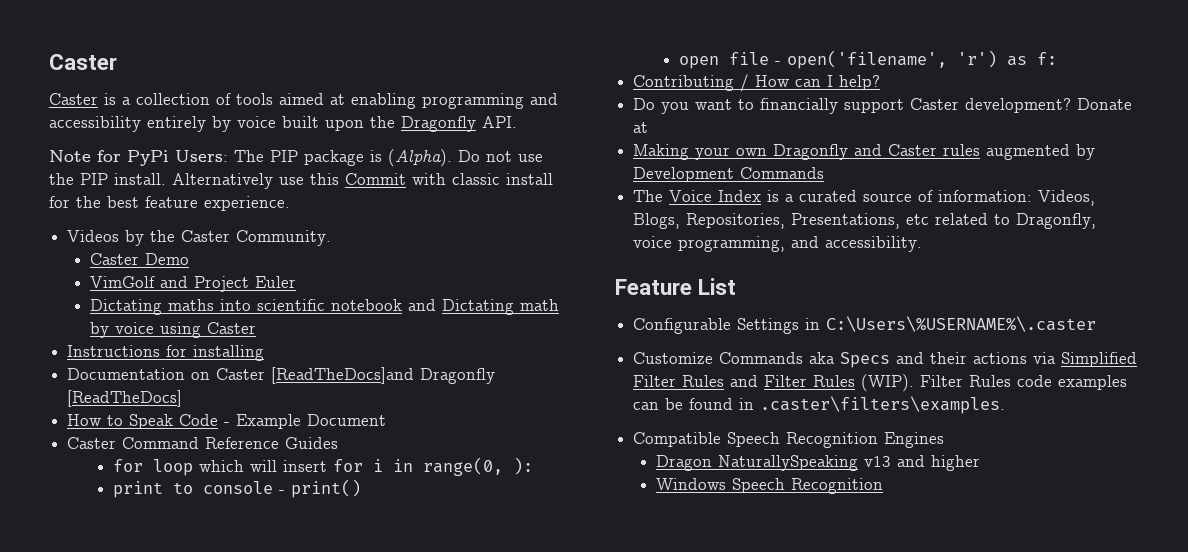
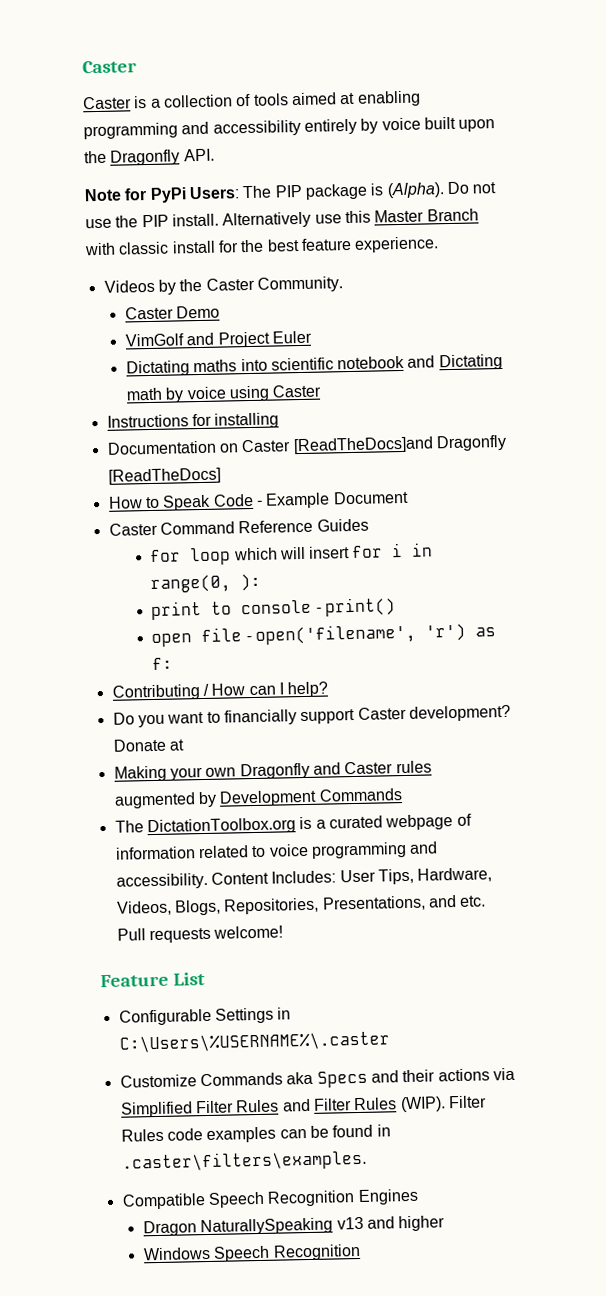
- Alternatively use this Commit with classic install for the best feature experience.
+ Alternatively use this Master Branch with classic install for the best feature experience.
- The Voice Index is a curated source of information: Videos, Blogs, Repositories, Presentations, etc related to Dragonfly, voice programming, and accessibility.
+ The DictationToolbox.org is a curated webpage of information related to voice programming and accessibility. Content Includes: User Tips, Hardware, Videos, Blogs, Repositories, Presentations, and etc. Pull requests welcome!

